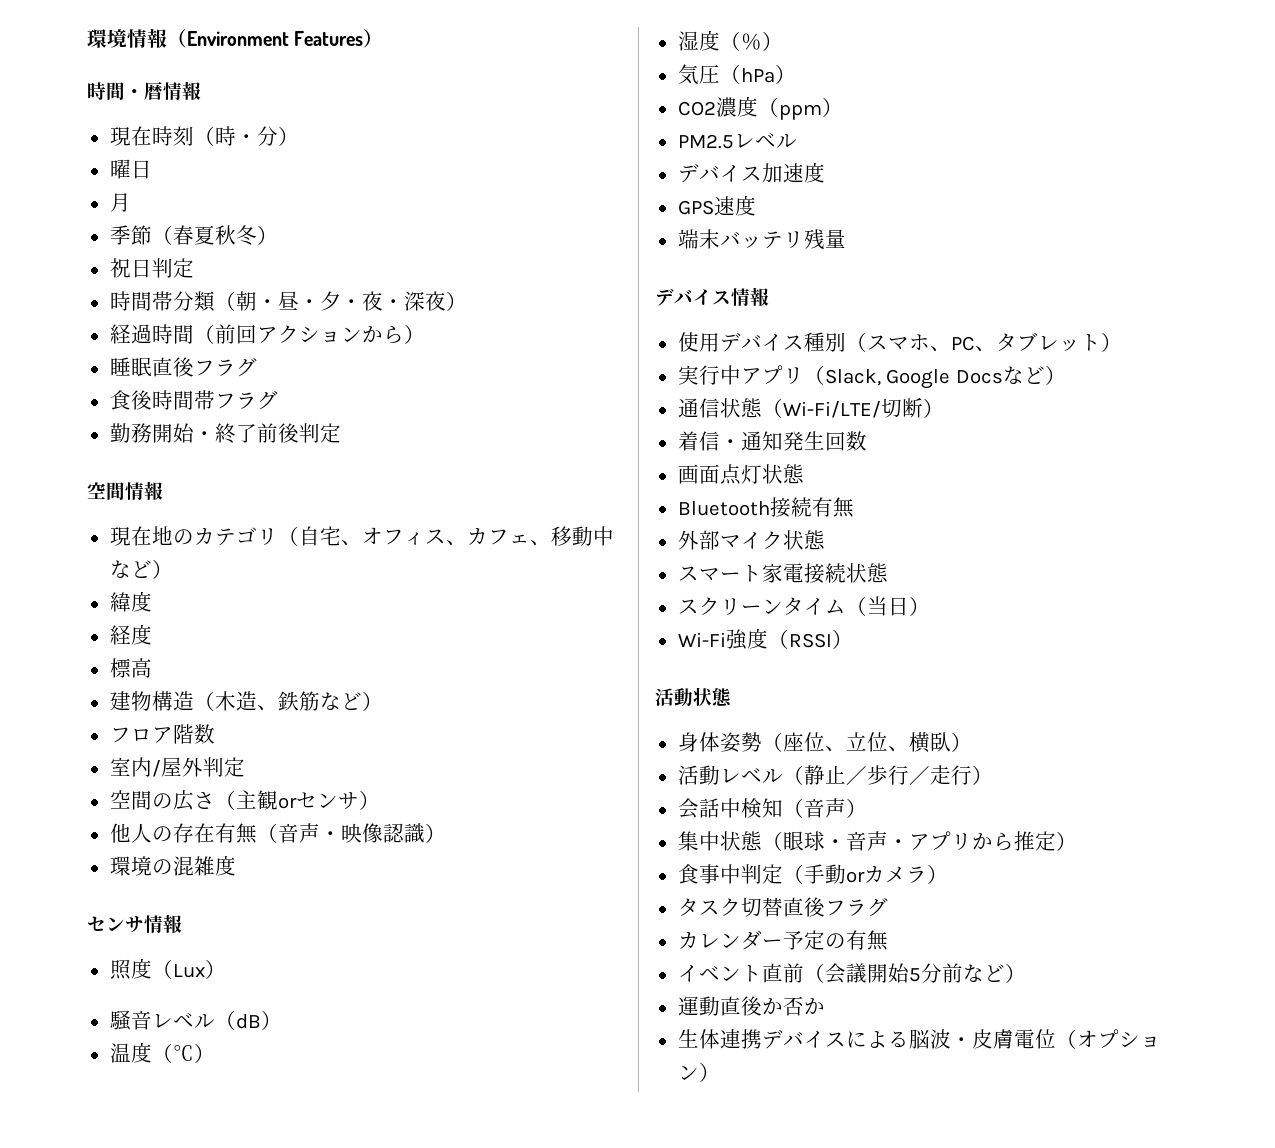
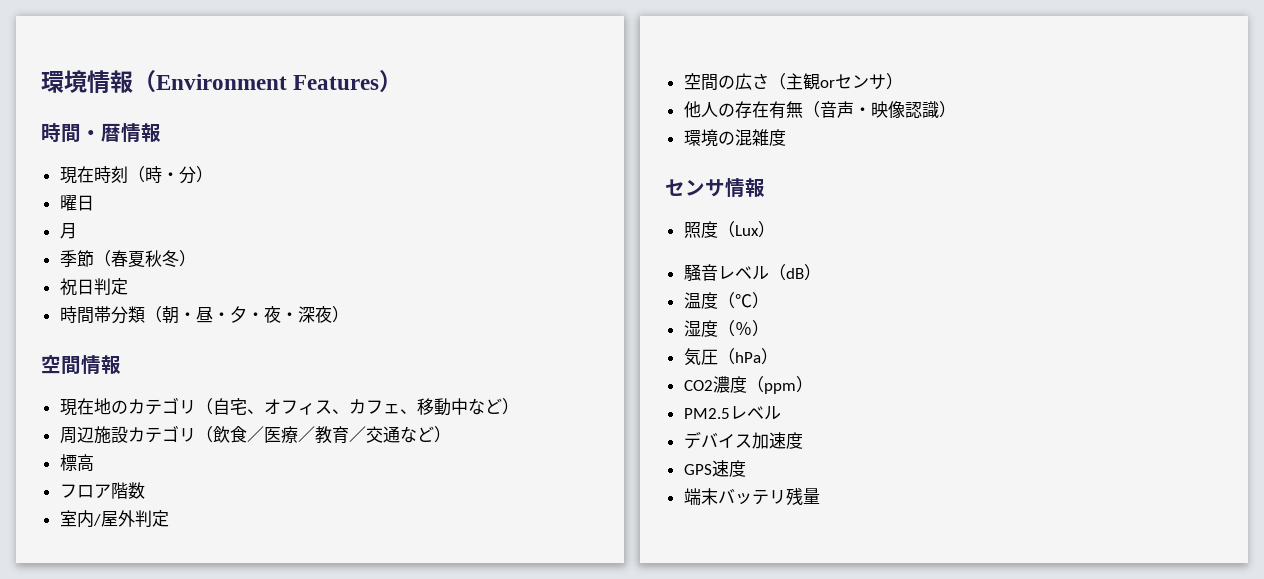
- 経過時間（前回アクションから）
- 睡眠直後フラグ
- 食後時間帯フラグ
- 勤務開始・終了前後判定
- 緯度
- 経度
+ 周辺施設カテゴリ（飲食／医療／教育／交通など）
  標高
- 建物構造（木造、鉄筋など）
- デバイス情報
- 使用デバイス種別（スマホ、PC、タブレット）
- 実行中アプリ（Slack, Google Docsなど）
- 通信状態（Wi-Fi/LTE/切断）
- 着信・通知発生回数
- 画面点灯状態
- Bluetooth接続有無
- 外部マイク状態
- スマート家電接続状態
- スクリーンタイム（当日）
- Wi-Fi強度（RSSI）
- 活動状態
- 身体姿勢（座位、立位、横臥）
- 活動レベル（静止／歩行／走行）
- 会話中検知（音声）
- 集中状態（眼球・音声・アプリから推定）
- 食事中判定（手動orカメラ）
- タスク切替直後フラグ
- カレンダー予定の有無
- イベント直前（会議開始5分前など）
- 運動直後か否か
- 生体連携デバイスによる脳波・皮膚電位（オプション）

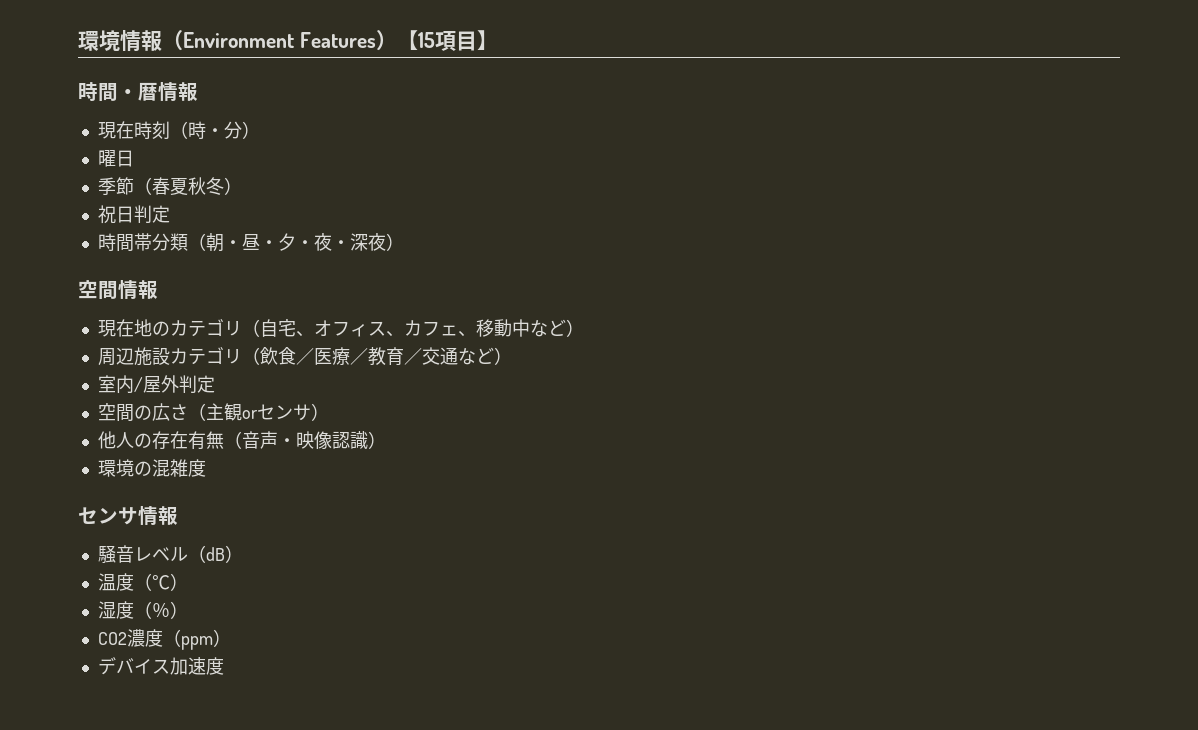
- 環境情報（Environment Features）
+ 環境情報（Environment Features）【15項目】
- 月
- 標高
- フロア階数
- 照度（Lux）
- 気圧（hPa）
- PM2.5レベル
- GPS速度
- 端末バッテリ残量

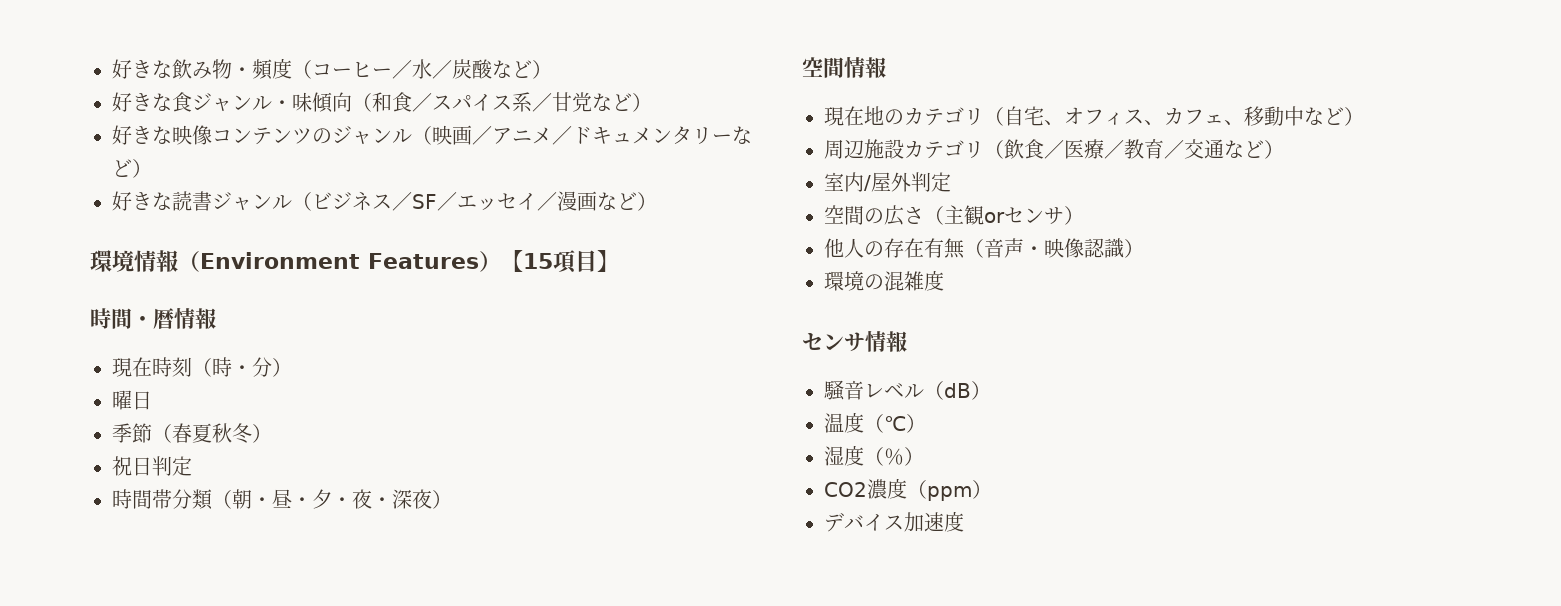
+ 好きな飲み物・頻度（コーヒー／水／炭酸など）
+ 好きな食ジャンル・味傾向（和食／スパイス系／甘党など）
+ 好きな映像コンテンツのジャンル（映画／アニメ／ドキュメンタリーなど）
+ 好きな読書ジャンル（ビジネス／SF／エッセイ／漫画など）

